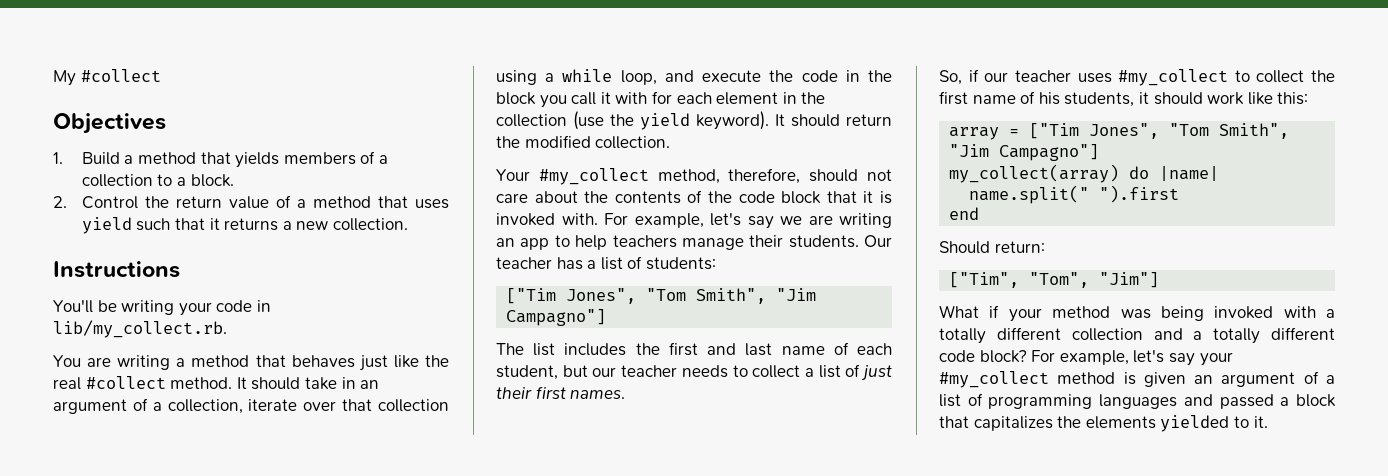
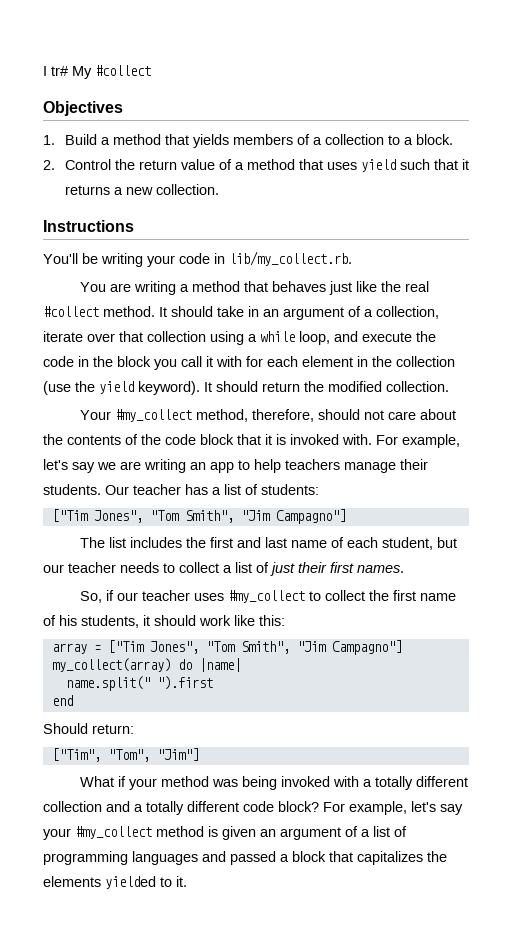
- My #collect
+ I tr# My #collect

